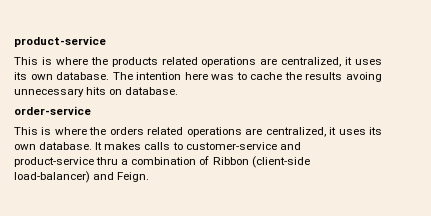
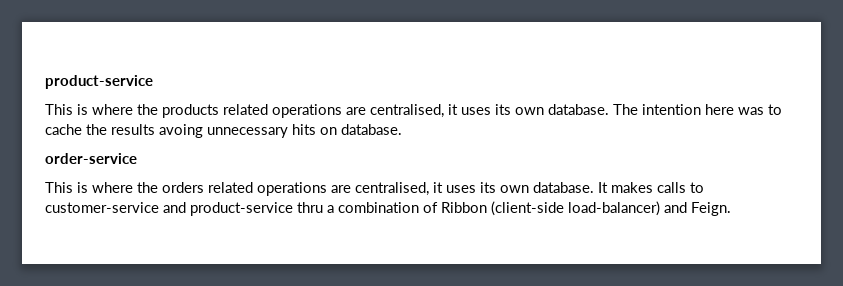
- This is where the products related operations are centralized, it uses its own database.
+ This is where the products related operations are centralised, it uses its own database.
- This is where the orders related operations are centralized, it uses its own database.
+ This is where the orders related operations are centralised, it uses its own database.

